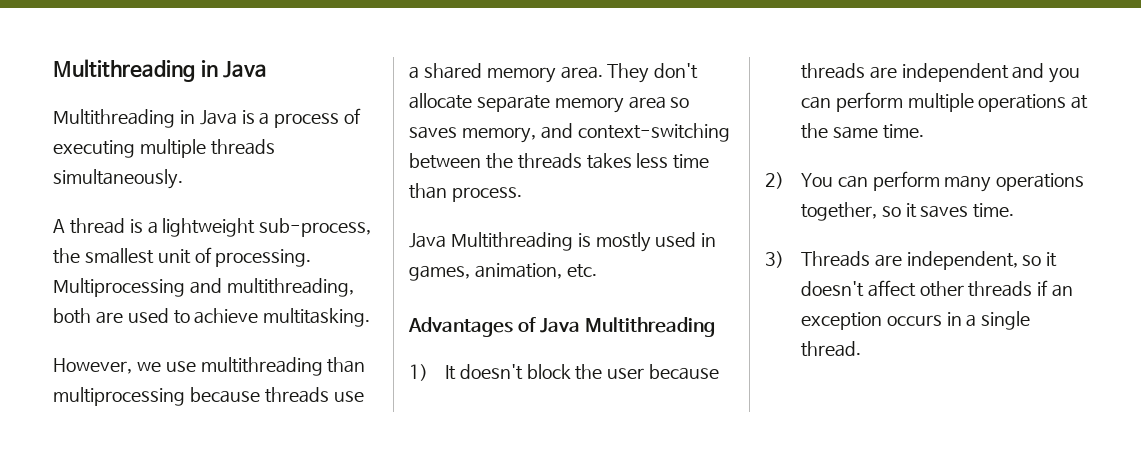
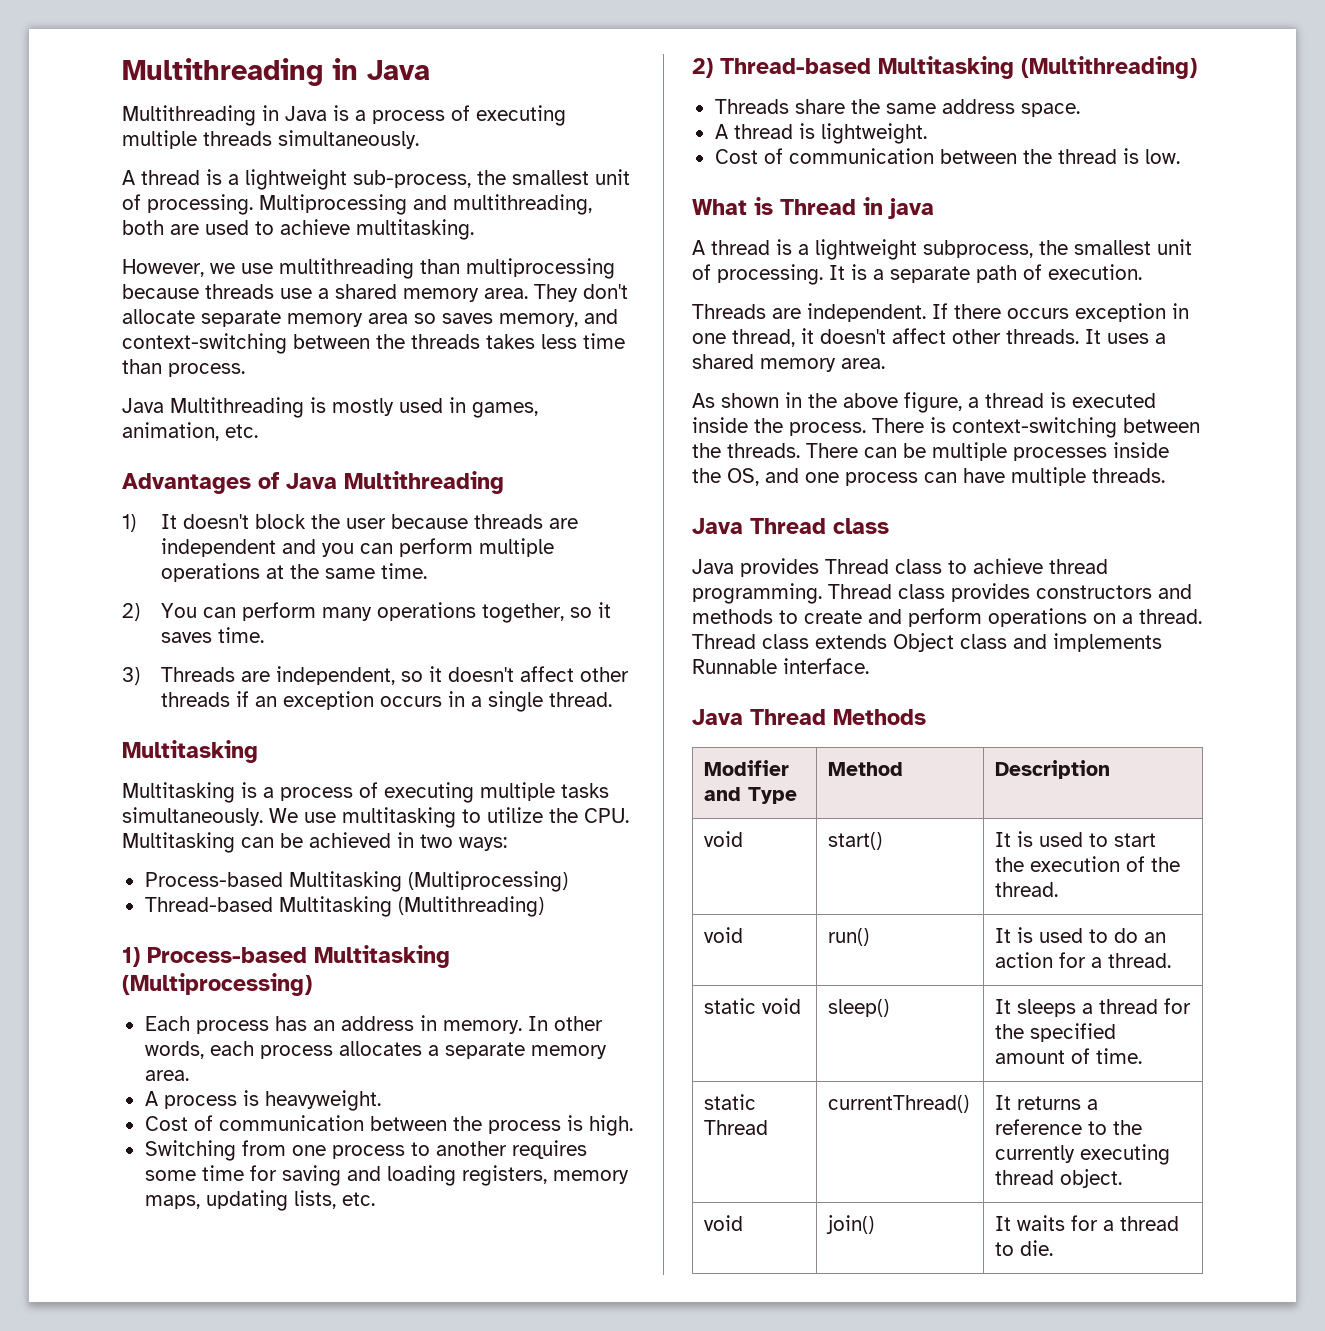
  3) Threads are independent, so it doesn't affect other threads if an exception occurs in a single thread.
+ Multitasking
+ Multitasking is a process of executing multiple tasks simultaneously. We use multitasking to utilize the CPU. Multitasking can be achieved in two ways:
+ Process-based Multitasking (Multiprocessing)
+ Thread-based Multitasking (Multithreading)
+ 1) Process-based Multitasking (Multiprocessing)
+ Each process has an address in memory. In other words, each process allocates a separate memory area.
+ A process is heavyweight.
+ Cost of communication between the process is high.
+ Switching from one process to another requires some time for saving and loading registers, memory maps, updating lists, etc.
+ 2) Thread-based Multitasking (Multithreading)
+ Threads share the same address space.
+ A thread is lightweight.
+ Cost of communication between the thread is low.
+ What is Thread in java
+ A thread is a lightweight subprocess, the smallest unit of processing. It is a separate path of execution.
+ Threads are independent. If there occurs exception in one thread, it doesn't affect other threads. It uses a shared memory area.
+ As shown in the above figure, a thread is executed inside the process. There is context-switching between the threads. There can be multiple processes inside the OS, and one process can have multiple threads.
+ Java Thread class
+ Java provides Thread class to achieve thread programming. Thread class provides constructors and methods to create and perform operations on a thread. Thread class extends Object class and implements Runnable interface.
+ Java Thread Methods
+ Modifier and Type | Method | Description
+ void | start() | It is used to start the execution of the thread.
+ void | run() | It is used to do an action for a thread.
+ static void | sleep() | It sleeps a thread for the specified amount of time.
+ static Thread | currentThread() | It returns a reference to the currently executing thread object.
+ void | join() | It waits for a thread to die.

